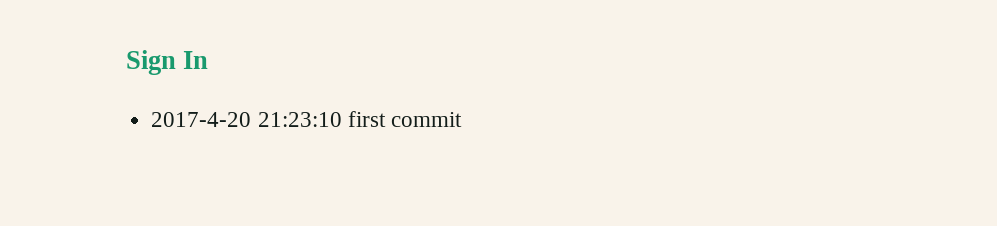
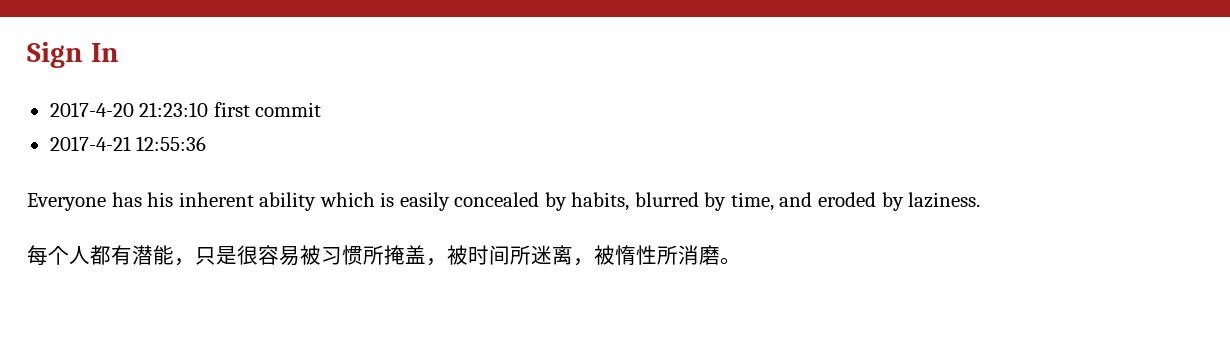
+ 2017-4-21 12:55:36
+ Everyone has his inherent ability which is easily concealed by habits, blurred by time, and eroded by laziness.
+ 每个人都有潜能，只是很容易被习惯所掩盖，被时间所迷离，被惰性所消磨。

